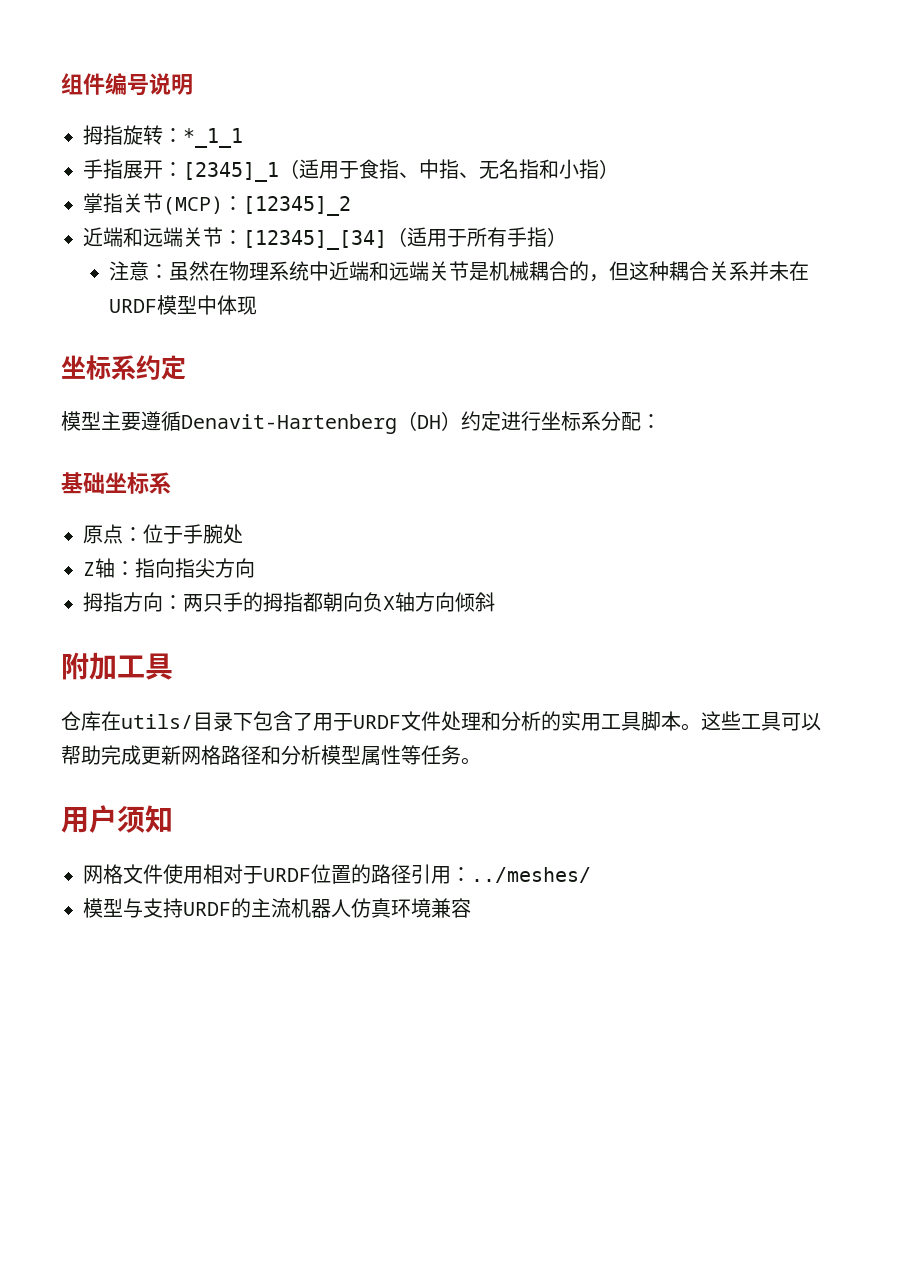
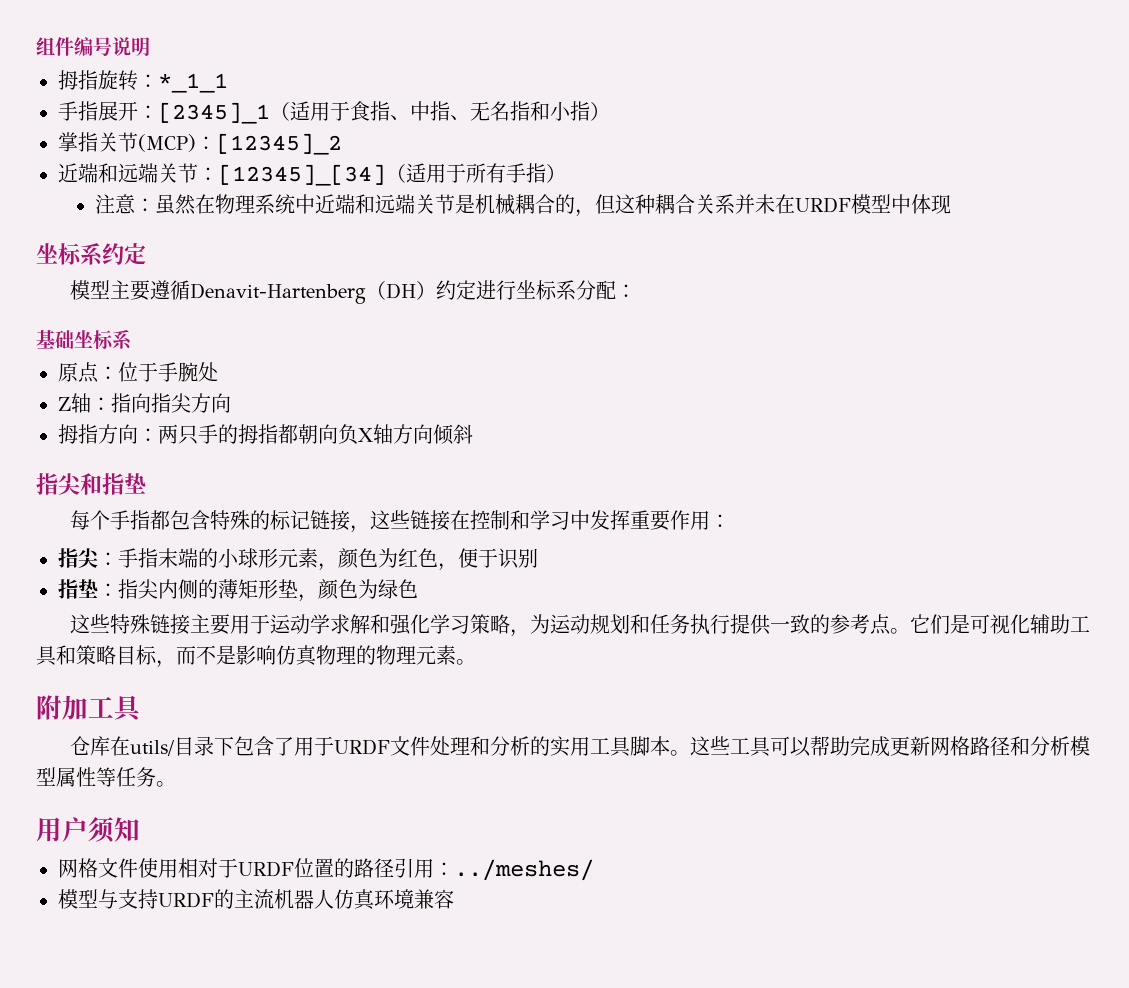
+ 指尖和指垫
+ 每个手指都包含特殊的标记链接，这些链接在控制和学习中发挥重要作用：
+ 指尖：手指末端的小球形元素，颜色为红色，便于识别
+ 指垫：指尖内侧的薄矩形垫，颜色为绿色
+ 这些特殊链接主要用于运动学求解和强化学习策略，为运动规划和任务执行提供一致的参考点。它们是可视化辅助工具和策略目标，而不是影响仿真物理的物理元素。

